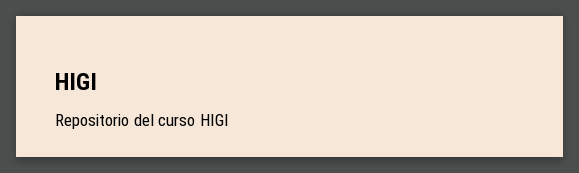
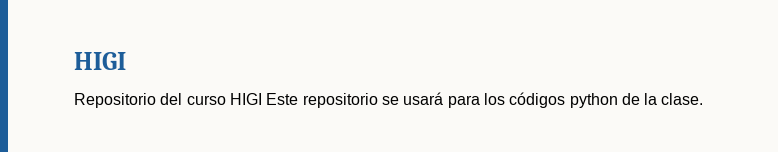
- Repositorio del curso HIGI
+ Repositorio del curso HIGI Este repositorio se usará para los códigos python de la clase.

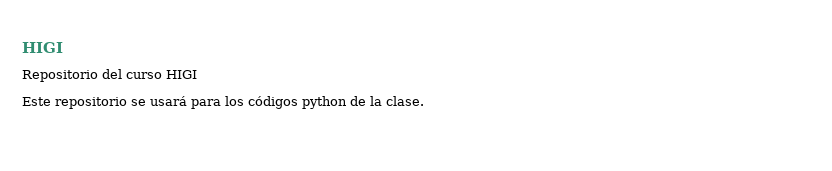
- Repositorio del curso HIGI Este repositorio se usará para los códigos python de la clase.
+ Repositorio del curso HIGI
+ Este repositorio se usará para los códigos python de la clase.

